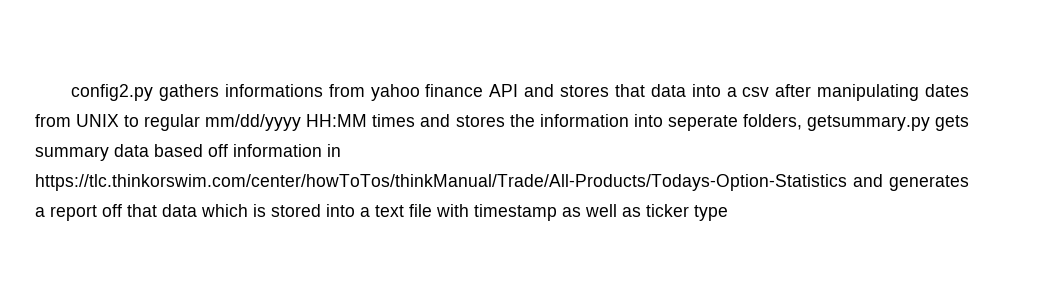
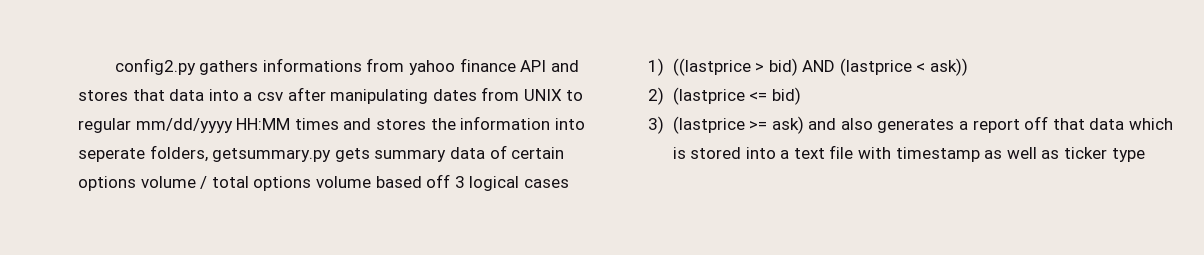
- config2.py gathers informations from yahoo finance API and stores that data into a csv after manipulating dates from UNIX to regular mm/dd/yyyy HH:MM times and stores the information into seperate folders, getsummary.py gets summary data based off information in https://tlc.thinkorswim.com/center/howToTos/thinkManual/Trade/All-Products/Todays-Option-Statistics and generates a report off that data which is stored into a text file with timestamp as well as ticker type
+ config2.py gathers informations from yahoo finance API and stores that data into a csv after manipulating dates from UNIX to regular mm/dd/yyyy HH:MM times and stores the information into seperate folders, getsummary.py gets summary data of certain options volume / total options volume based off 3 logical cases
+ 1) ((lastprice > bid) AND (lastprice < ask))
+ 2) (lastprice <= bid)
+ 3) (lastprice >= ask) and also generates a report off that data which is stored into a text file with timestamp as well as ticker type

